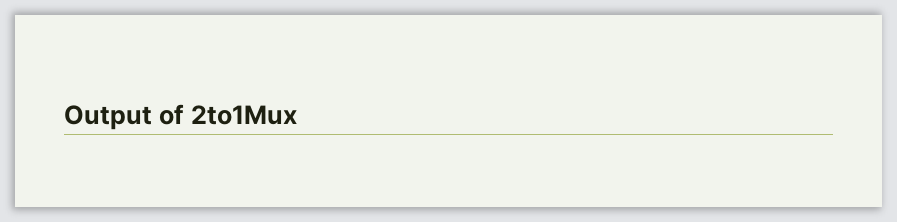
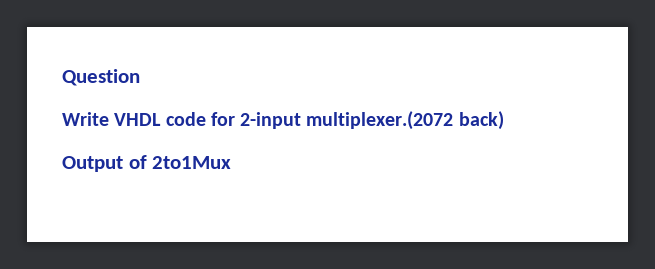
+ Question
+ Write VHDL code for 2-input multiplexer.(2072 back)

